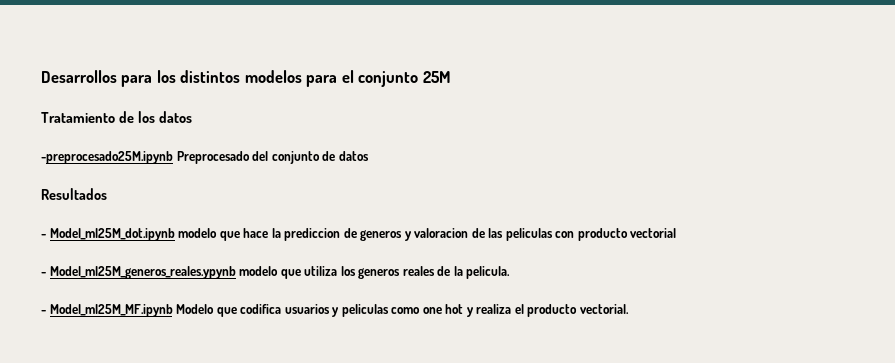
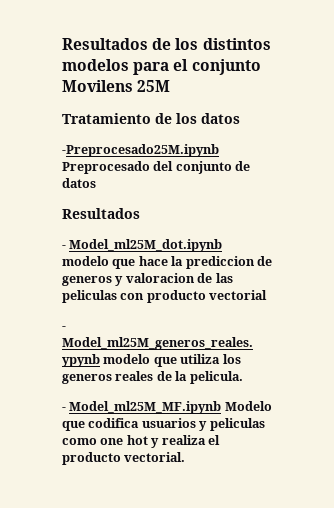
- Desarrollos para los distintos modelos para el conjunto 25M
+ Resultados de los distintos modelos para el conjunto Movilens 25M
- -preprocesado25M.ipynb Preprocesado del conjunto de datos
+ -Preprocesado25M.ipynb Preprocesado del conjunto de datos

